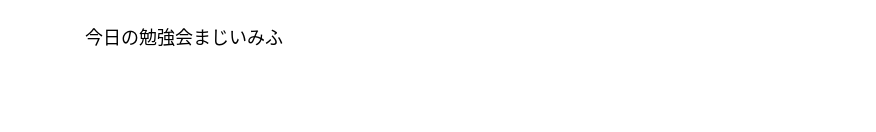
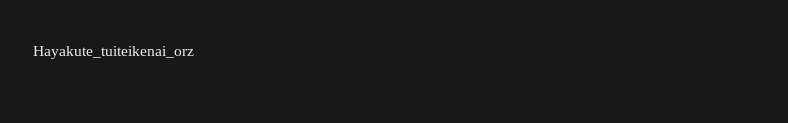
- 今日の勉強会まじいみふ
+ Hayakute_tuiteikenai_orz

